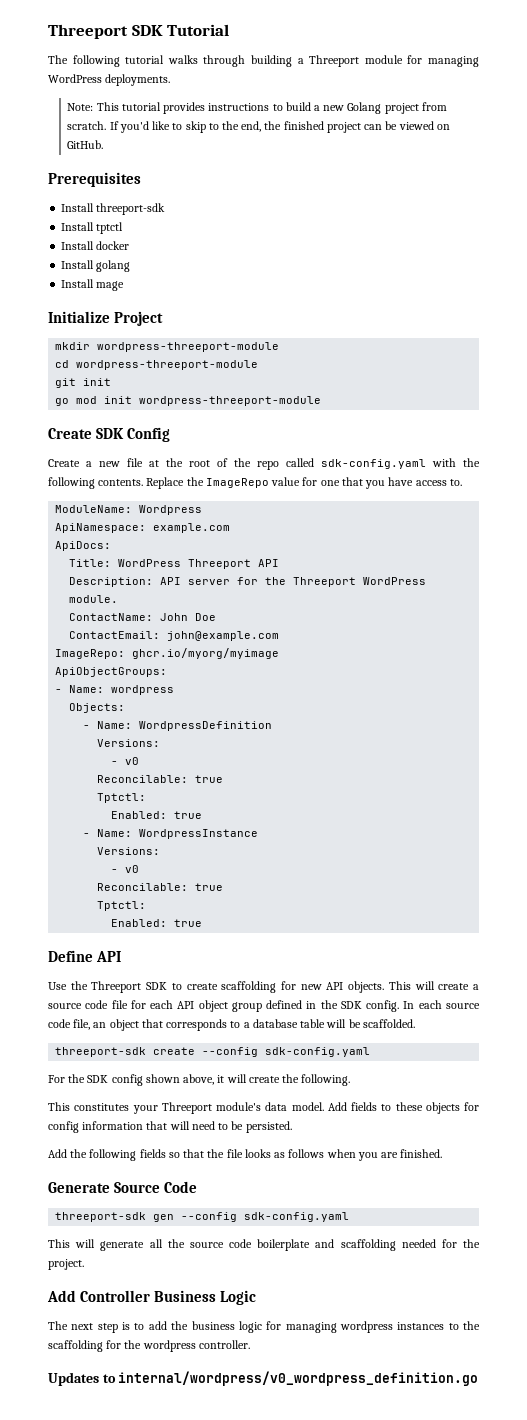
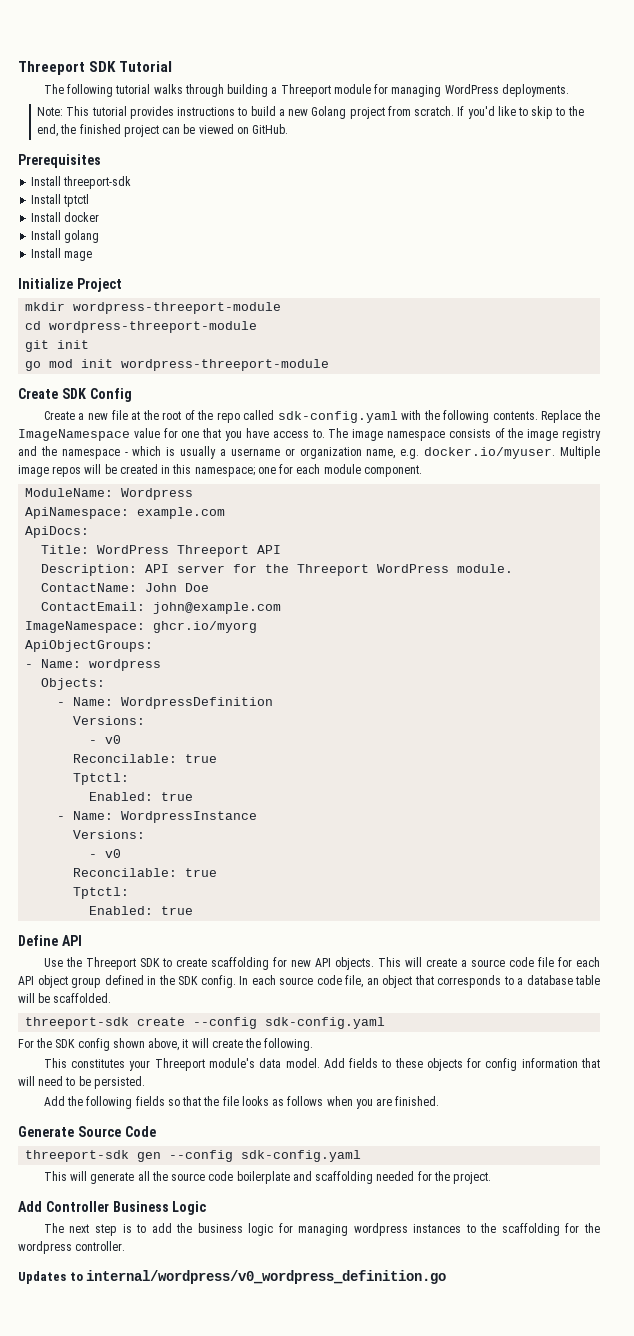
- Replace the ImageRepo value for one that you have access to.
+ Replace the ImageNamespace value for one that you have access to. The image namespace consists of the image registry and the namespace - which is usually a username or organization name, e.g. docker.io/myuser. Multiple image repos will be created in this namespace; one for each module component.
- ImageRepo: ghcr.io/myorg/myimage
+ ImageNamespace: ghcr.io/myorg

